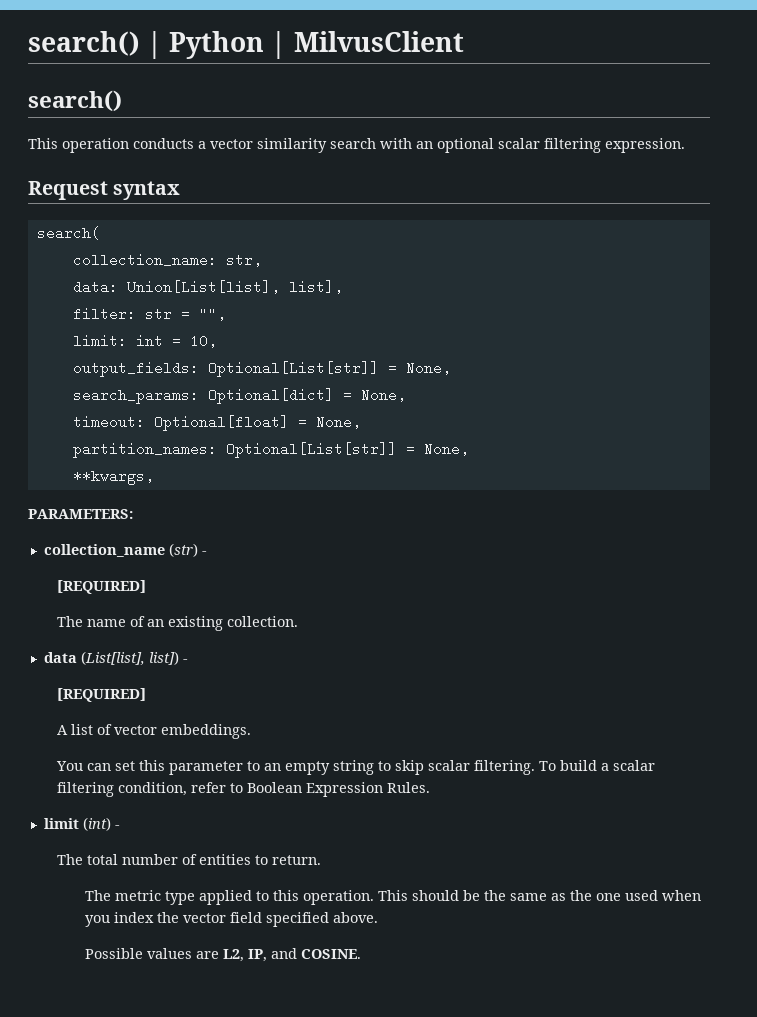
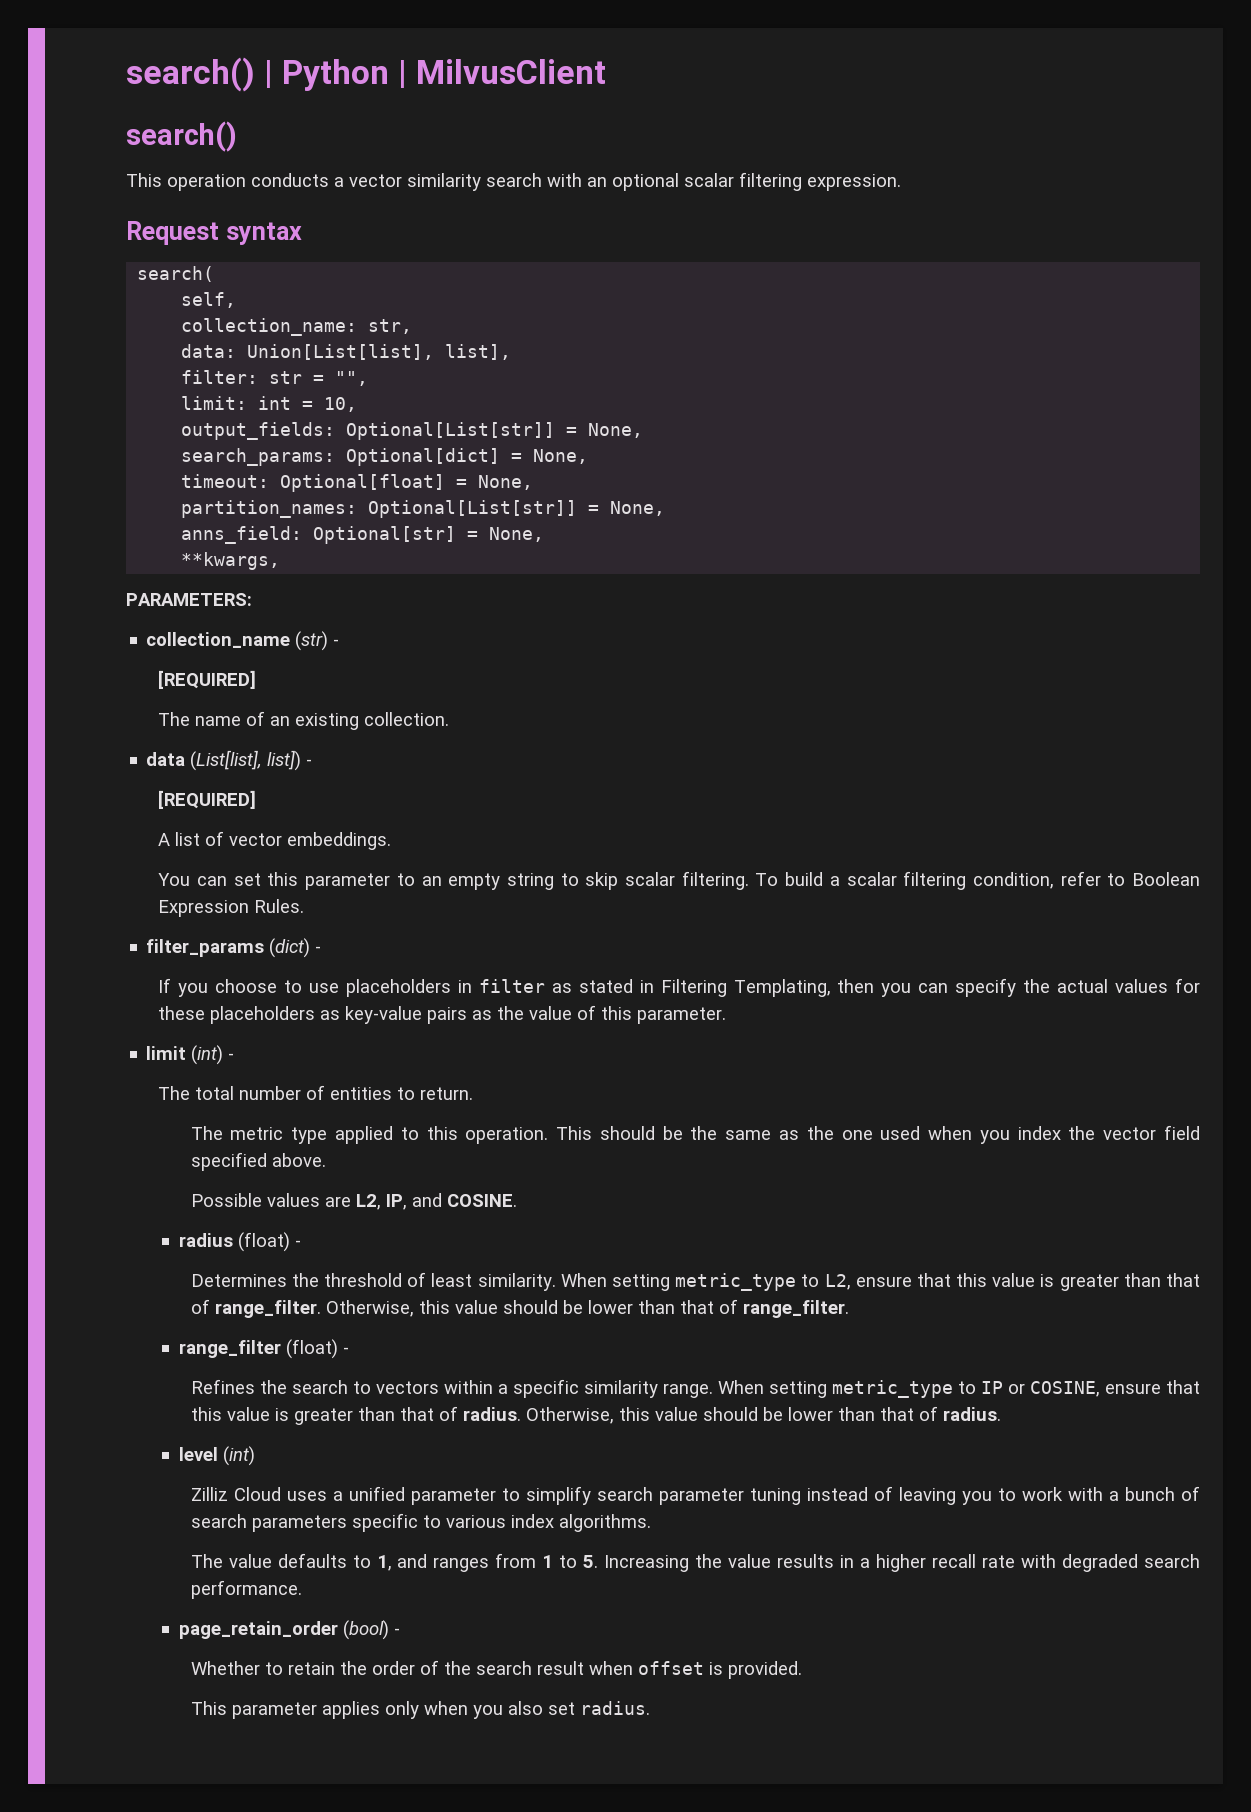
+ self,
+ anns_field: Optional[str] = None,
+ filter_params (dict) -
+ If you choose to use placeholders in filter as stated in Filtering Templating, then you can specify the actual values for these placeholders as key-value pairs as the value of this parameter.
+ radius (float) -
+ Determines the threshold of least similarity. When setting metric_type to L2, ensure that this value is greater than that of range_filter. Otherwise, this value should be lower than that of range_filter.
+ range_filter (float) -
+ Refines the search to vectors within a specific similarity range. When setting metric_type to IP or COSINE, ensure that this value is greater than that of radius. Otherwise, this value should be lower than that of radius.
+ level (int)
+ Zilliz Cloud uses a unified parameter to simplify search parameter tuning instead of leaving you to work with a bunch of search parameters specific to various index algorithms.
+ The value defaults to 1, and ranges from 1 to 5. Increasing the value results in a higher recall rate with degraded search performance.
+ page_retain_order (bool) -
+ Whether to retain the order of the search result when offset is provided.
+ This parameter applies only when you also set radius.

